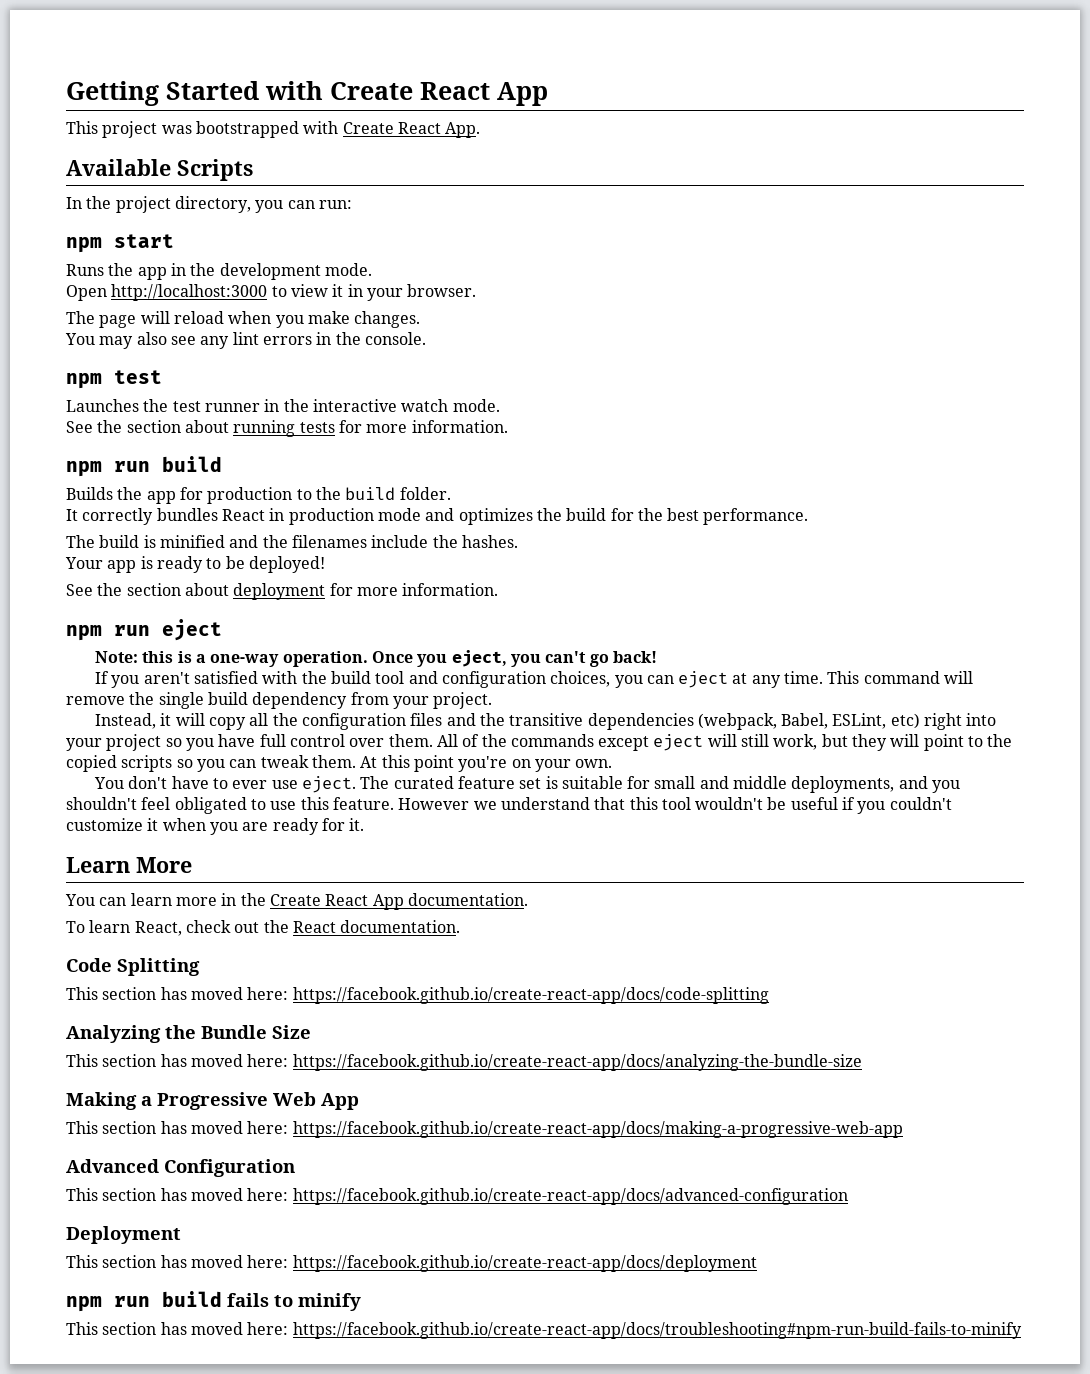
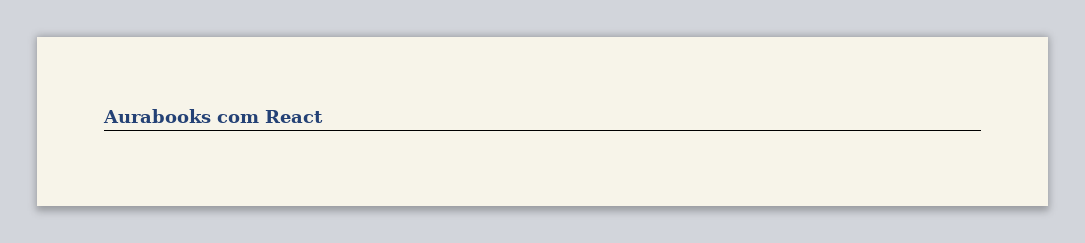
- Getting Started with Create React App
- This project was bootstrapped with Create React App.
- Available Scripts
- In the project directory, you can run:
- npm start
- Runs the app in the development mode.
- Open http://localhost:3000 to view it in your browser.
- The page will reload when you make changes.
- You may also see any lint errors in the console.
- npm test
- Launches the test runner in the interactive watch mode.
- See the section about running tests for more information.
- npm run build
- Builds the app for production to the build folder.
- It correctly bundles React in production mode and optimizes the build for the best performance.
- The build is minified and the filenames include the hashes.
- Your app is ready to be deployed!
- See the section about deployment for more information.
- npm run eject
- Note: this is a one-way operation. Once you eject, you can't go back!
- If you aren't satisfied with the build tool and configuration choices, you can eject at any time. This command will remove the single build dependency from your project.
- Instead, it will copy all the configuration files and the transitive dependencies (webpack, Babel, ESLint, etc) right into your project so you have full control over them. All of the commands except eject will still work, but they will point to the copied scripts so you can tweak them. At this point you're on your own.
- You don't have to ever use eject. The curated feature set is suitable for small and middle deployments, and you shouldn't feel obligated to use this feature. However we understand that this tool wouldn't be useful if you couldn't customize it when you are ready for it.
- Learn More
- You can learn more in the Create React App documentation.
- To learn React, check out the React documentation.
- Code Splitting
- This section has moved here: https://facebook.github.io/create-react-app/docs/code-splitting
- Analyzing the Bundle Size
- This section has moved here: https://facebook.github.io/create-react-app/docs/analyzing-the-bundle-size
- Making a Progressive Web App
- This section has moved here: https://facebook.github.io/create-react-app/docs/making-a-progressive-web-app
- Advanced Configuration
- This section has moved here: https://facebook.github.io/create-react-app/docs/advanced-configuration
- Deployment
- This section has moved here: https://facebook.github.io/create-react-app/docs/deployment
- npm run build fails to minify
- This section has moved here: https://facebook.github.io/create-react-app/docs/troubleshooting#npm-run-build-fails-to-minify
+ Aurabooks com React

